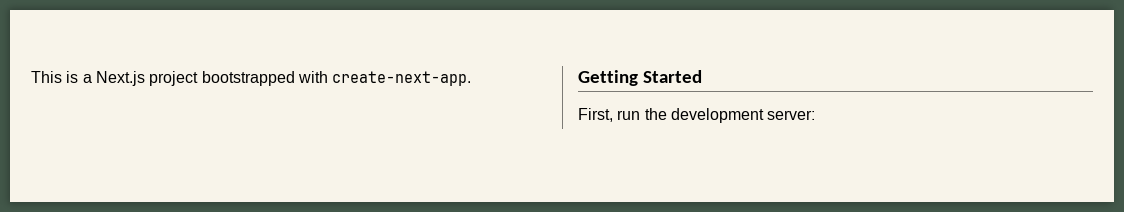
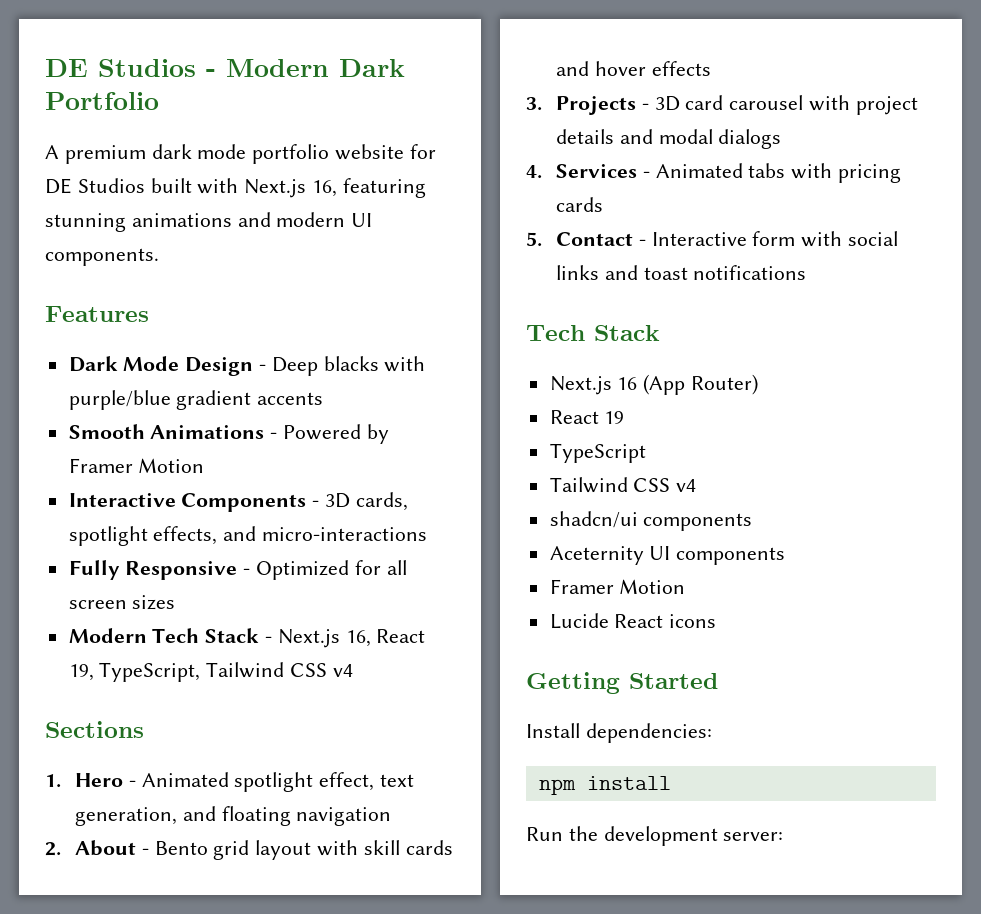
- This is a Next.js project bootstrapped with create-next-app.
+ DE Studios - Modern Dark Portfolio
+ A premium dark mode portfolio website for DE Studios built with Next.js 16, featuring stunning animations and modern UI components.
+ Features
+ Dark Mode Design - Deep blacks with purple/blue gradient accents
+ Smooth Animations - Powered by Framer Motion
+ Interactive Components - 3D cards, spotlight effects, and micro-interactions
+ Fully Responsive - Optimized for all screen sizes
+ Modern Tech Stack - Next.js 16, React 19, TypeScript, Tailwind CSS v4
+ Sections
+ 1. Hero - Animated spotlight effect, text generation, and floating navigation
+ 2. About - Bento grid layout with skill cards and hover effects
+ 3. Projects - 3D card carousel with project details and modal dialogs
+ 4. Services - Animated tabs with pricing cards
+ 5. Contact - Interactive form with social links and toast notifications
+ Tech Stack
+ Next.js 16 (App Router)
+ React 19
+ TypeScript
+ Tailwind CSS v4
+ shadcn/ui components
+ Aceternity UI components
+ Framer Motion
+ Lucide React icons
  Getting Started
- First, run the development server:
+ Install dependencies:
+ npm install
+ Run the development server:

